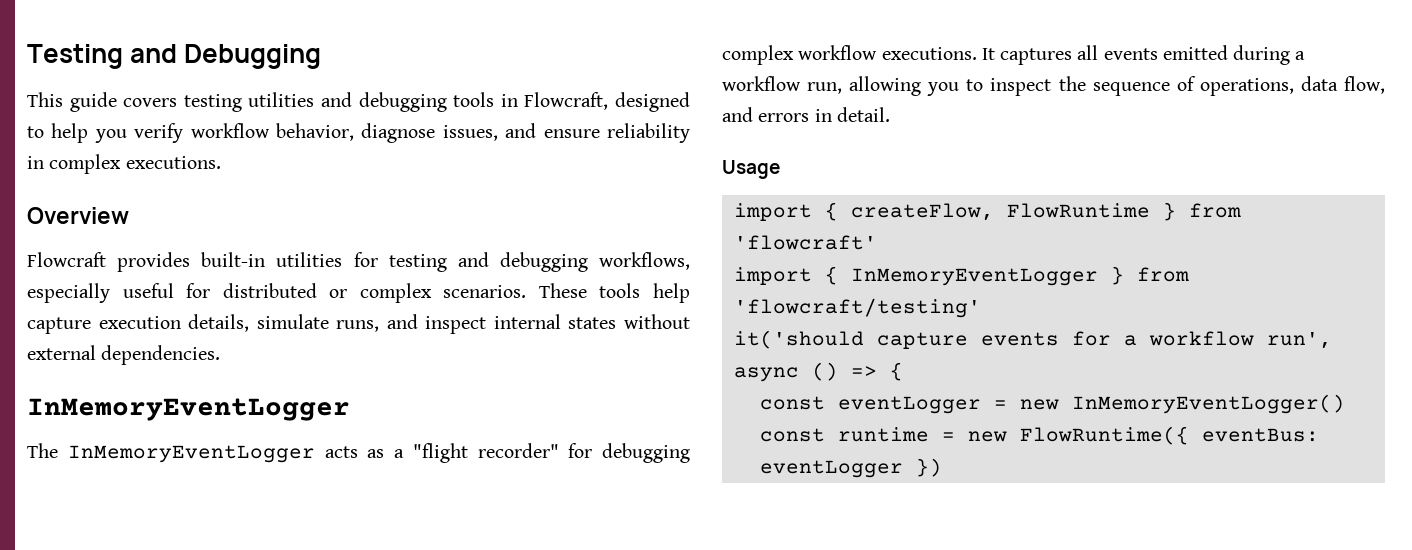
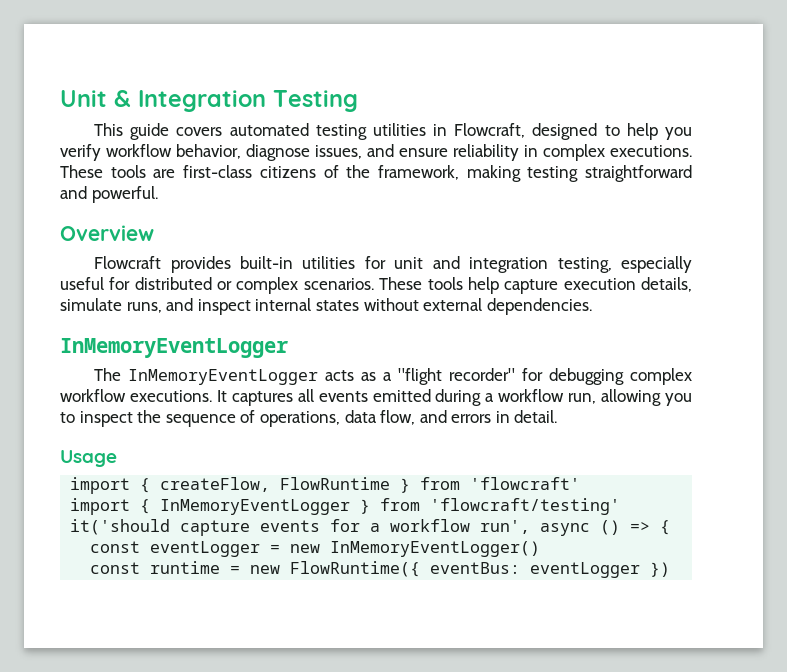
- Testing and Debugging
+ Unit & Integration Testing
- This guide covers testing utilities and debugging tools in Flowcraft, designed to help you verify workflow behavior, diagnose issues, and ensure reliability in complex executions.
+ This guide covers automated testing utilities in Flowcraft, designed to help you verify workflow behavior, diagnose issues, and ensure reliability in complex executions. These tools are first-class citizens of the framework, making testing straightforward and powerful.
- Flowcraft provides built-in utilities for testing and debugging workflows, especially useful for distributed or complex scenarios.
+ Flowcraft provides built-in utilities for unit and integration testing, especially useful for distributed or complex scenarios.

